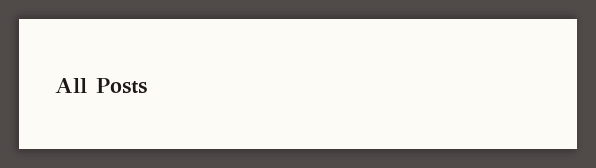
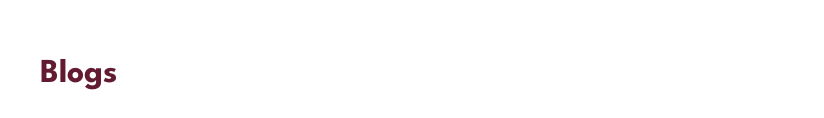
- All Posts
+ Blogs

